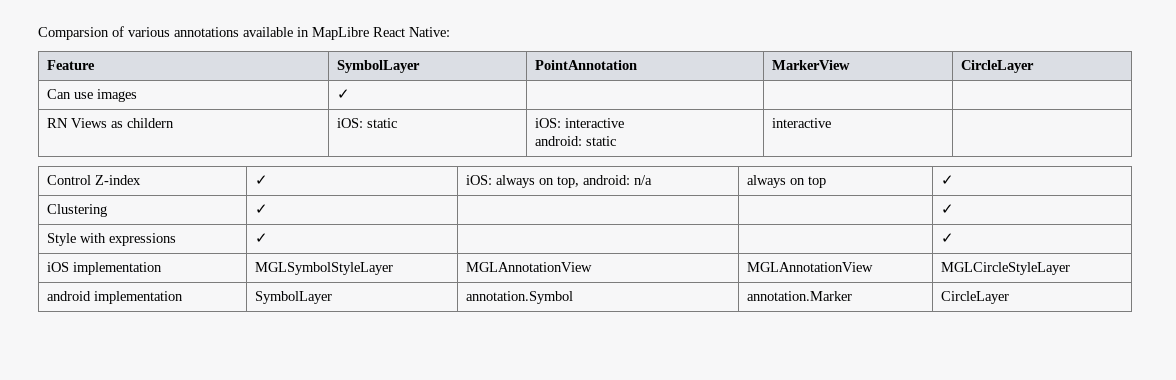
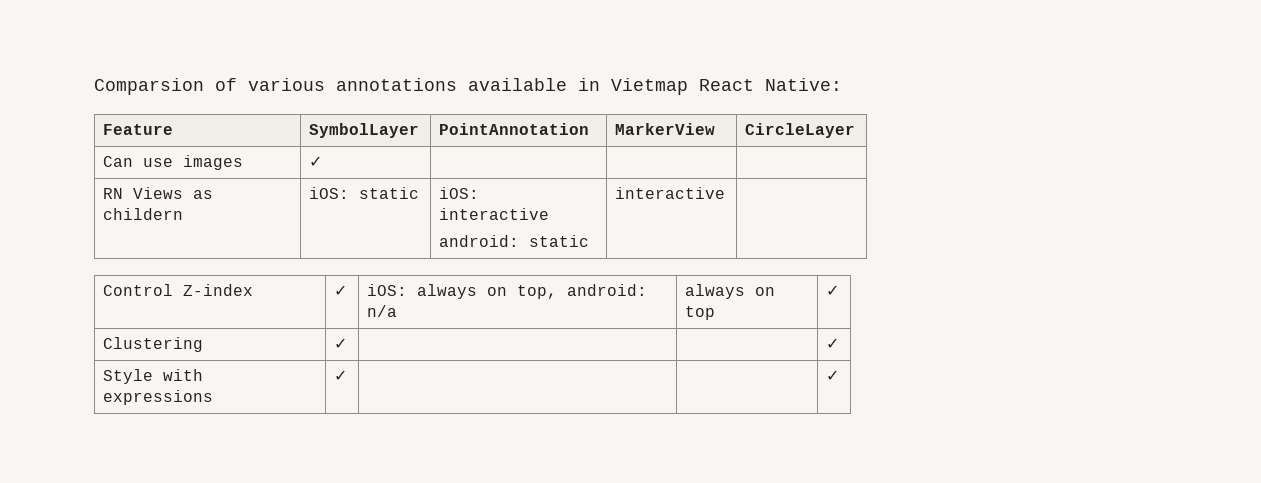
- Comparsion of various annotations available in MapLibre React Native:
+ Comparsion of various annotations available in Vietmap React Native:
- iOS implementation | MGLSymbolStyleLayer | MGLAnnotationView | MGLAnnotationView | MGLCircleStyleLayer
- android implementation | SymbolLayer | annotation.Symbol | annotation.Marker | CircleLayer

